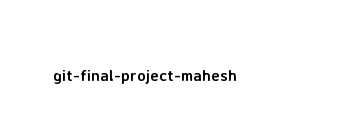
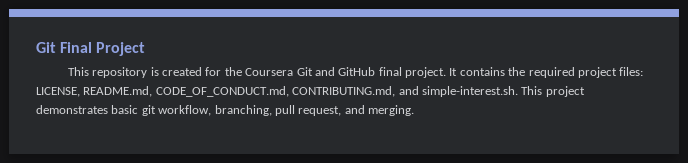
- git-final-project-mahesh
+ Git Final Project
+ This repository is created for the Coursera Git and GitHub final project. It contains the required project files: LICENSE, README.md, CODE_OF_CONDUCT.md, CONTRIBUTING.md, and simple-interest.sh. This project demonstrates basic git workflow, branching, pull request, and merging.

